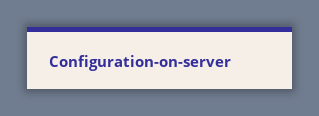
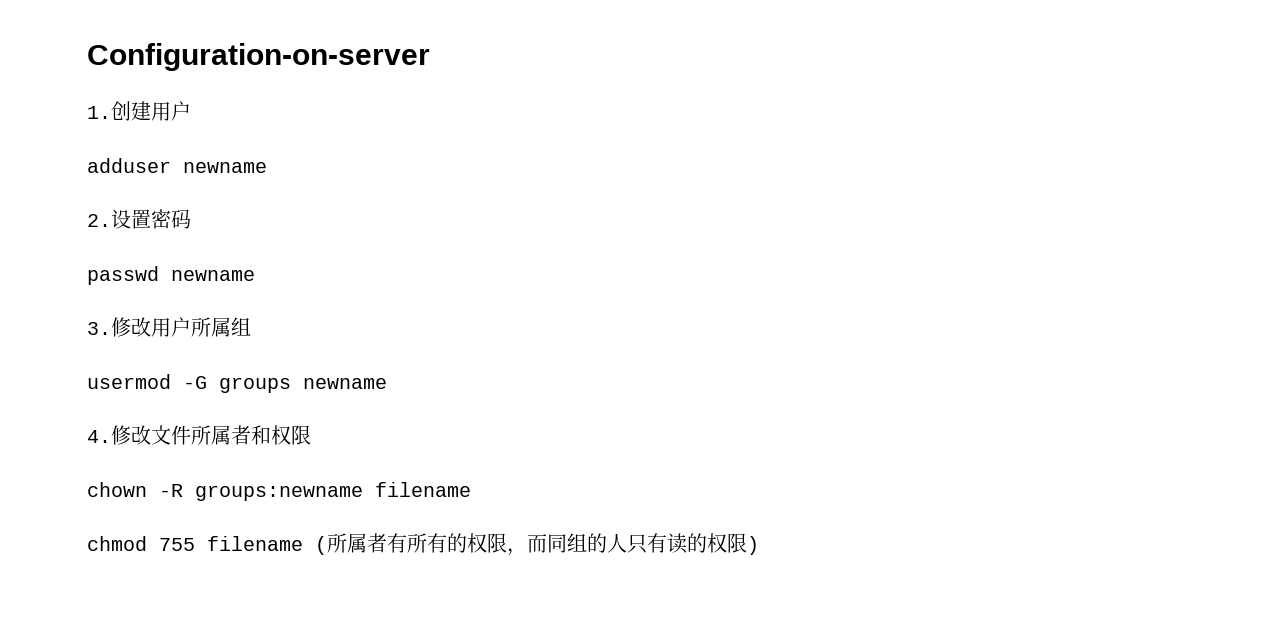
+ 1.创建用户
+ adduser newname
+ 2.设置密码
+ passwd newname
+ 3.修改用户所属组
+ usermod -G groups newname
+ 4.修改文件所属者和权限
+ chown -R groups:newname filename
+ chmod 755 filename (所属者有所有的权限，而同组的人只有读的权限)

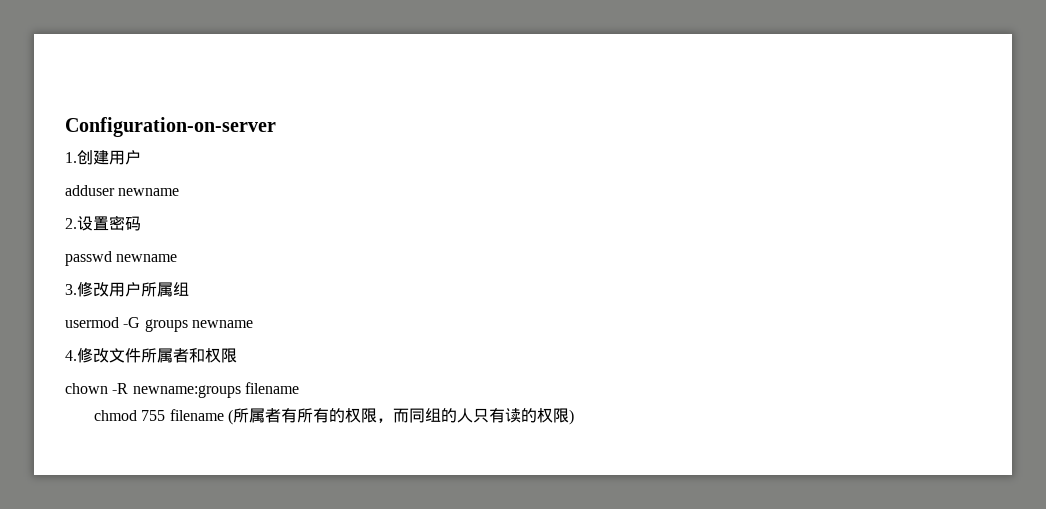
- chown -R groups:newname filename
+ chown -R newname:groups filename

